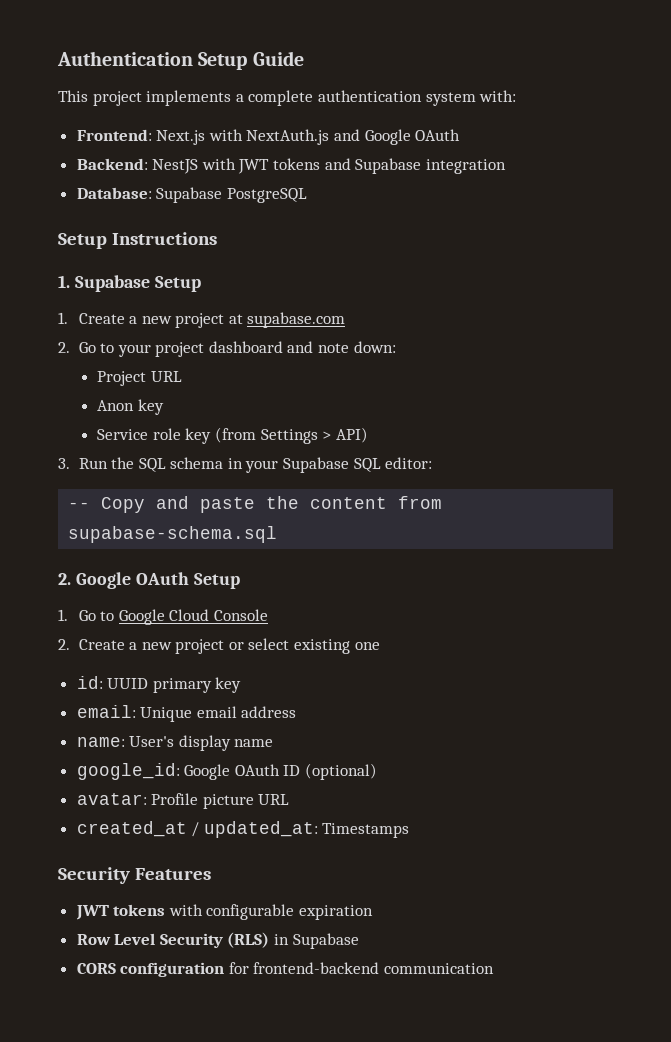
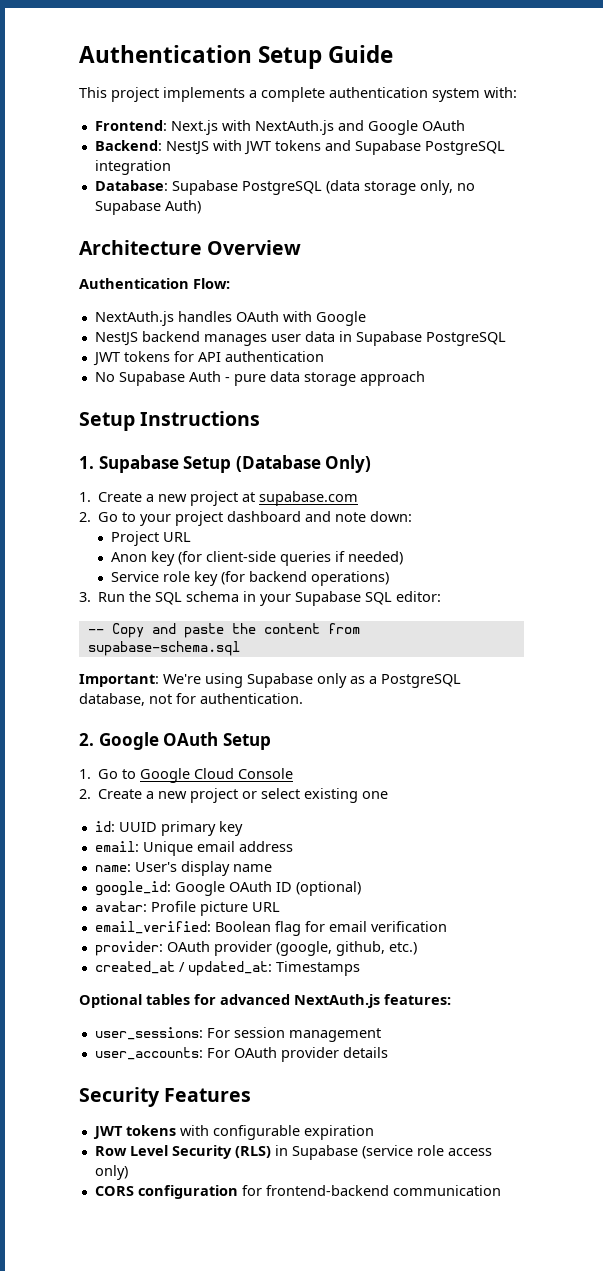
- Backend: NestJS with JWT tokens and Supabase integration
+ Backend: NestJS with JWT tokens and Supabase PostgreSQL integration
- Database: Supabase PostgreSQL
+ Database: Supabase PostgreSQL (data storage only, no Supabase Auth)
+ Architecture Overview
+ Authentication Flow:
+ NextAuth.js handles OAuth with Google
+ NestJS backend manages user data in Supabase PostgreSQL
+ JWT tokens for API authentication
+ No Supabase Auth - pure data storage approach
- 1. Supabase Setup
+ 1. Supabase Setup (Database Only)
- Anon key
+ Anon key (for client-side queries if needed)
- Service role key (from Settings > API)
+ Service role key (for backend operations)
+ Important: We're using Supabase only as a PostgreSQL database, not for authentication.
+ email_verified: Boolean flag for email verification
+ provider: OAuth provider (google, github, etc.)
  created_at / updated_at: Timestamps
+ Optional tables for advanced NextAuth.js features:
+ user_sessions: For session management
+ user_accounts: For OAuth provider details
- Row Level Security (RLS) in Supabase
+ Row Level Security (RLS) in Supabase (service role access only)

